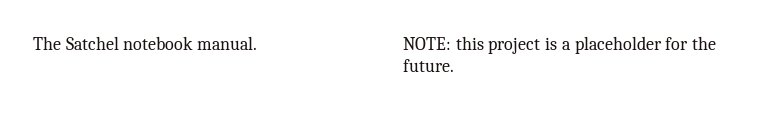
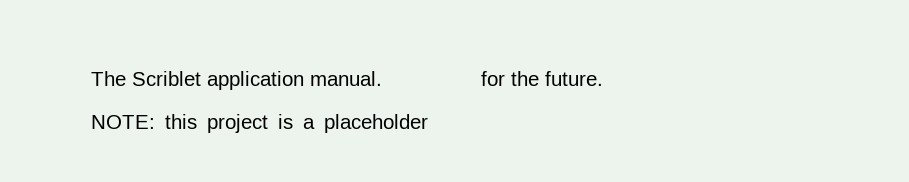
- The Satchel notebook manual.
+ The Scriblet application manual.

